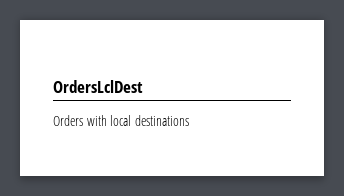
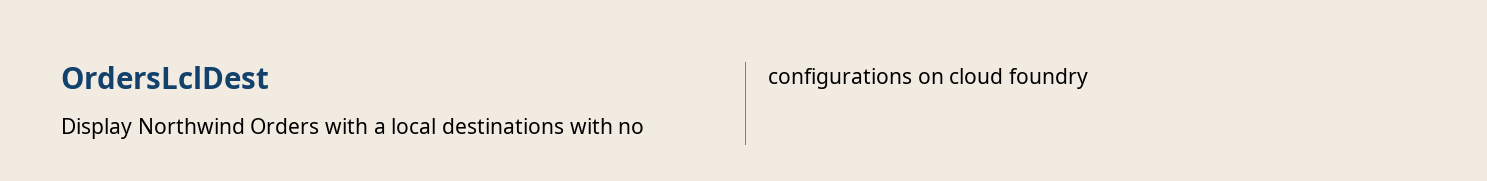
- Orders with local destinations
+ Display Northwind Orders with a local destinations with no configurations on cloud foundry

